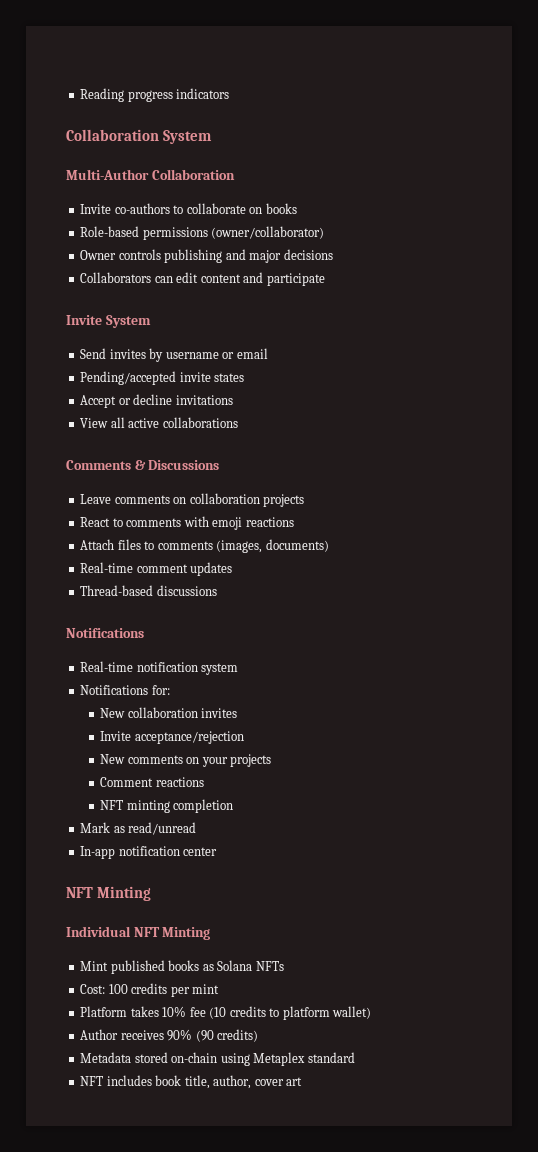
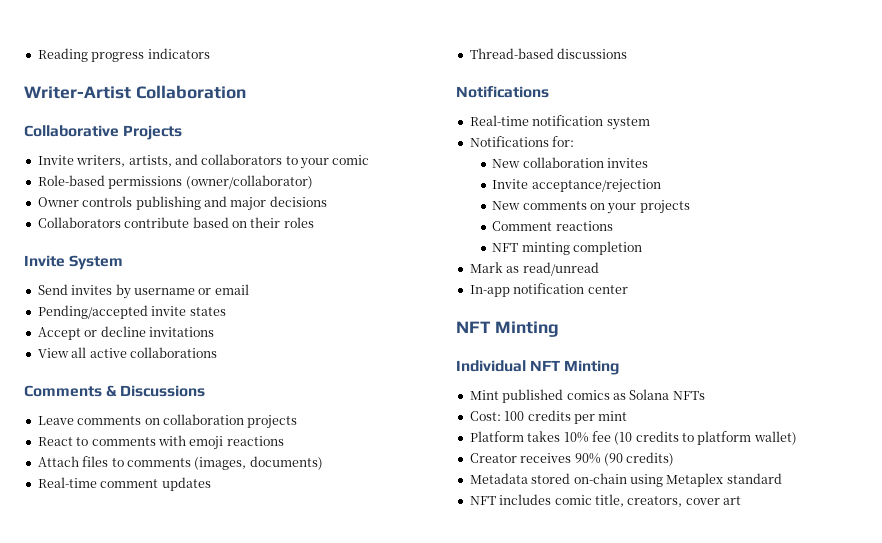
- Collaboration System
- Multi-Author Collaboration
- Invite co-authors to collaborate on books
+ Writer-Artist Collaboration
+ Collaborative Projects
+ Invite writers, artists, and collaborators to your comic
- Collaborators can edit content and participate
+ Collaborators contribute based on their roles
- Mint published books as Solana NFTs
+ Mint published comics as Solana NFTs
- Author receives 90% (90 credits)
+ Creator receives 90% (90 credits)
- NFT includes book title, author, cover art
+ NFT includes comic title, creators, cover art

